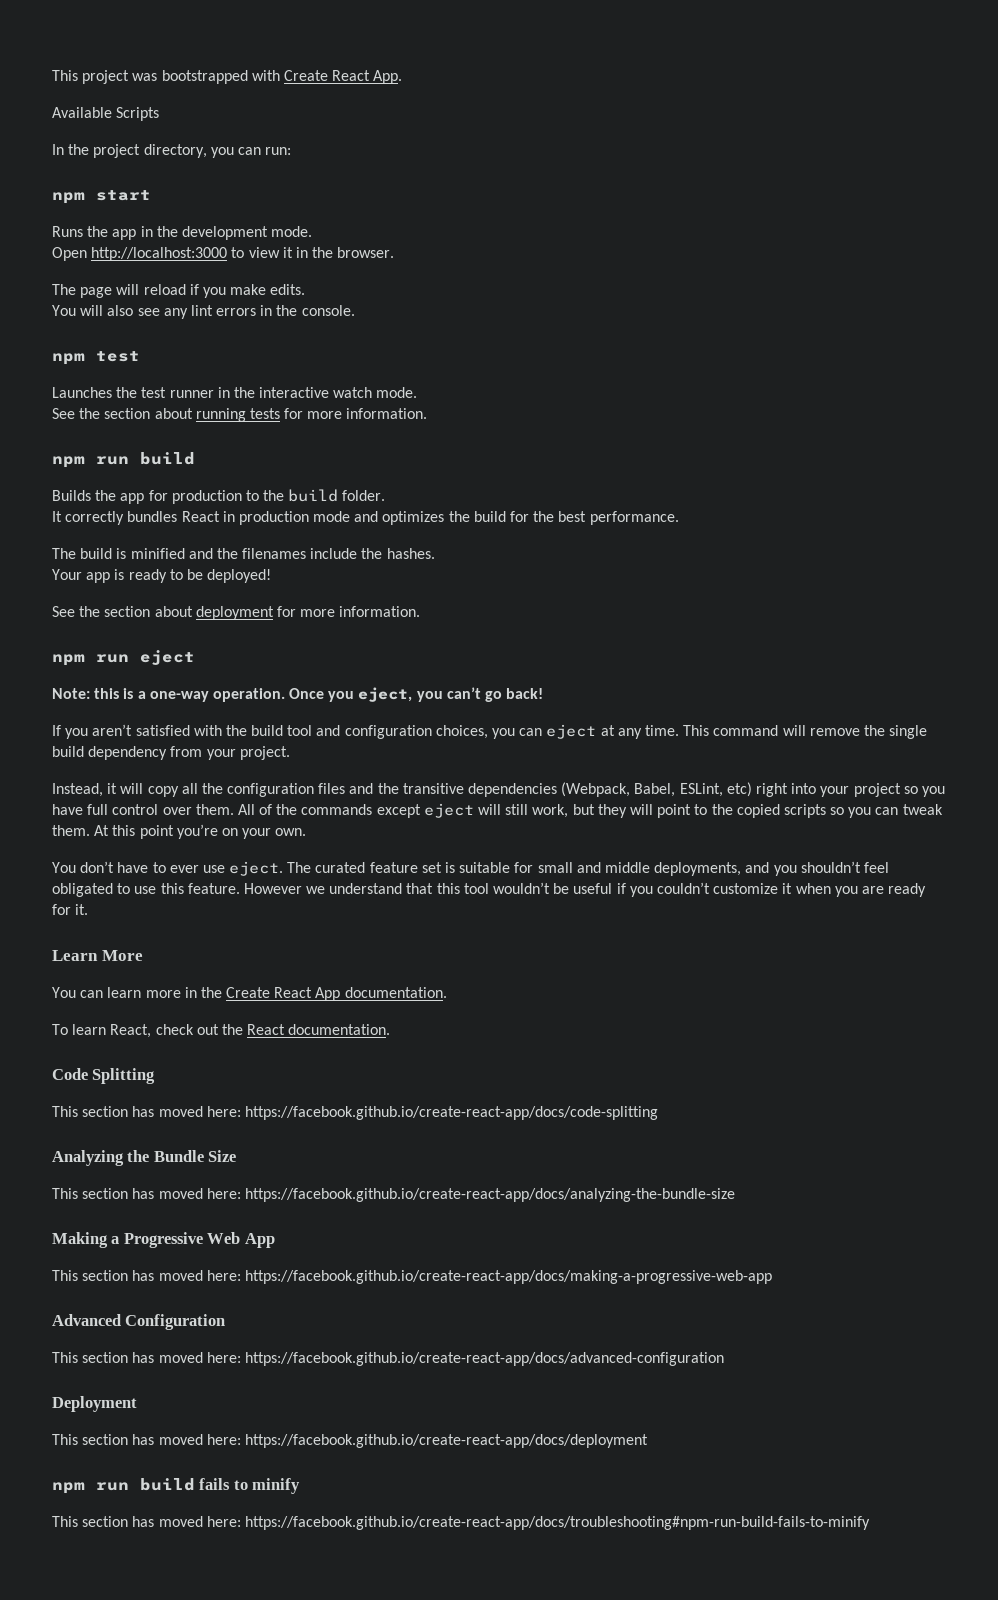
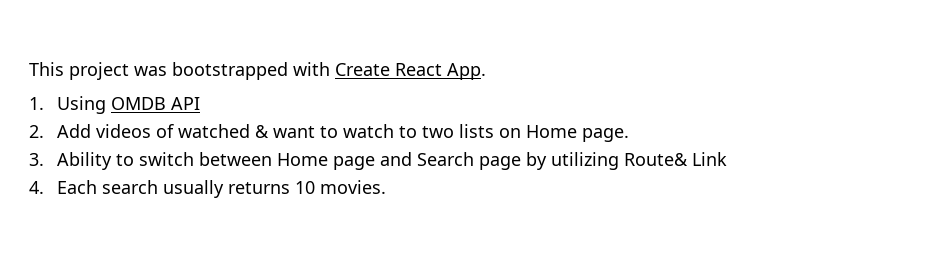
- Available Scripts
- In the project directory, you can run:
- npm start
- Runs the app in the development mode.
- Open http://localhost:3000 to view it in the browser.
- The page will reload if you make edits.
- You will also see any lint errors in the console.
- npm test
- Launches the test runner in the interactive watch mode.
- See the section about running tests for more information.
- npm run build
- Builds the app for production to the build folder.
- It correctly bundles React in production mode and optimizes the build for the best performance.
- The build is minified and the filenames include the hashes.
- Your app is ready to be deployed!
- See the section about deployment for more information.
- npm run eject
- Note: this is a one-way operation. Once you eject, you can’t go back!
- If you aren’t satisfied with the build tool and configuration choices, you can eject at any time. This command will remove the single build dependency from your project.
- Instead, it will copy all the configuration files and the transitive dependencies (Webpack, Babel, ESLint, etc) right into your project so you have full control over them. All of the commands except eject will still work, but they will point to the copied scripts so you can tweak them. At this point you’re on your own.
- You don’t have to ever use eject. The curated feature set is suitable for small and middle deployments, and you shouldn’t feel obligated to use this feature. However we understand that this tool wouldn’t be useful if you couldn’t customize it when you are ready for it.
- Learn More
- You can learn more in the Create React App documentation.
- To learn React, check out the React documentation.
- Code Splitting
- This section has moved here: https://facebook.github.io/create-react-app/docs/code-splitting
- Analyzing the Bundle Size
- This section has moved here: https://facebook.github.io/create-react-app/docs/analyzing-the-bundle-size
- Making a Progressive Web App
- This section has moved here: https://facebook.github.io/create-react-app/docs/making-a-progressive-web-app
- Advanced Configuration
- This section has moved here: https://facebook.github.io/create-react-app/docs/advanced-configuration
- Deployment
- This section has moved here: https://facebook.github.io/create-react-app/docs/deployment
- npm run build fails to minify
- This section has moved here: https://facebook.github.io/create-react-app/docs/troubleshooting#npm-run-build-fails-to-minify
+ 1. Using OMDB API
+ 2. Add videos of watched & want to watch to two lists on Home page.
+ 3. Ability to switch between Home page and Search page by utilizing Route& Link
+ 4. Each search usually returns 10 movies.

